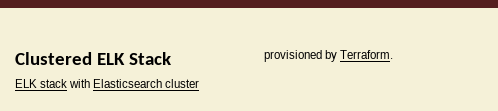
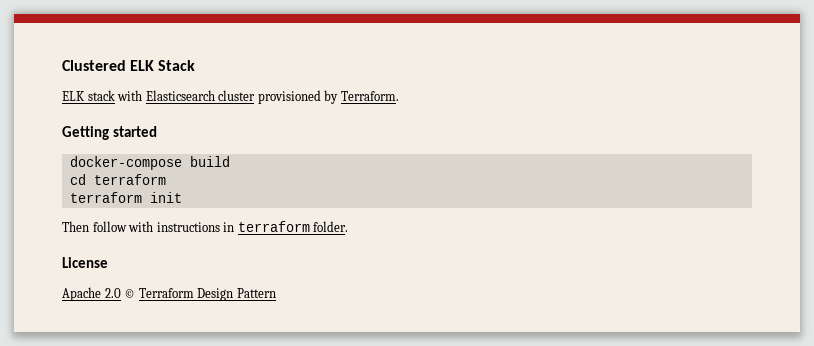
+ Getting started
+ docker-compose build
+ cd terraform
+ terraform init
+ Then follow with instructions in terraform folder.
+ License
+ Apache 2.0 © Terraform Design Pattern

